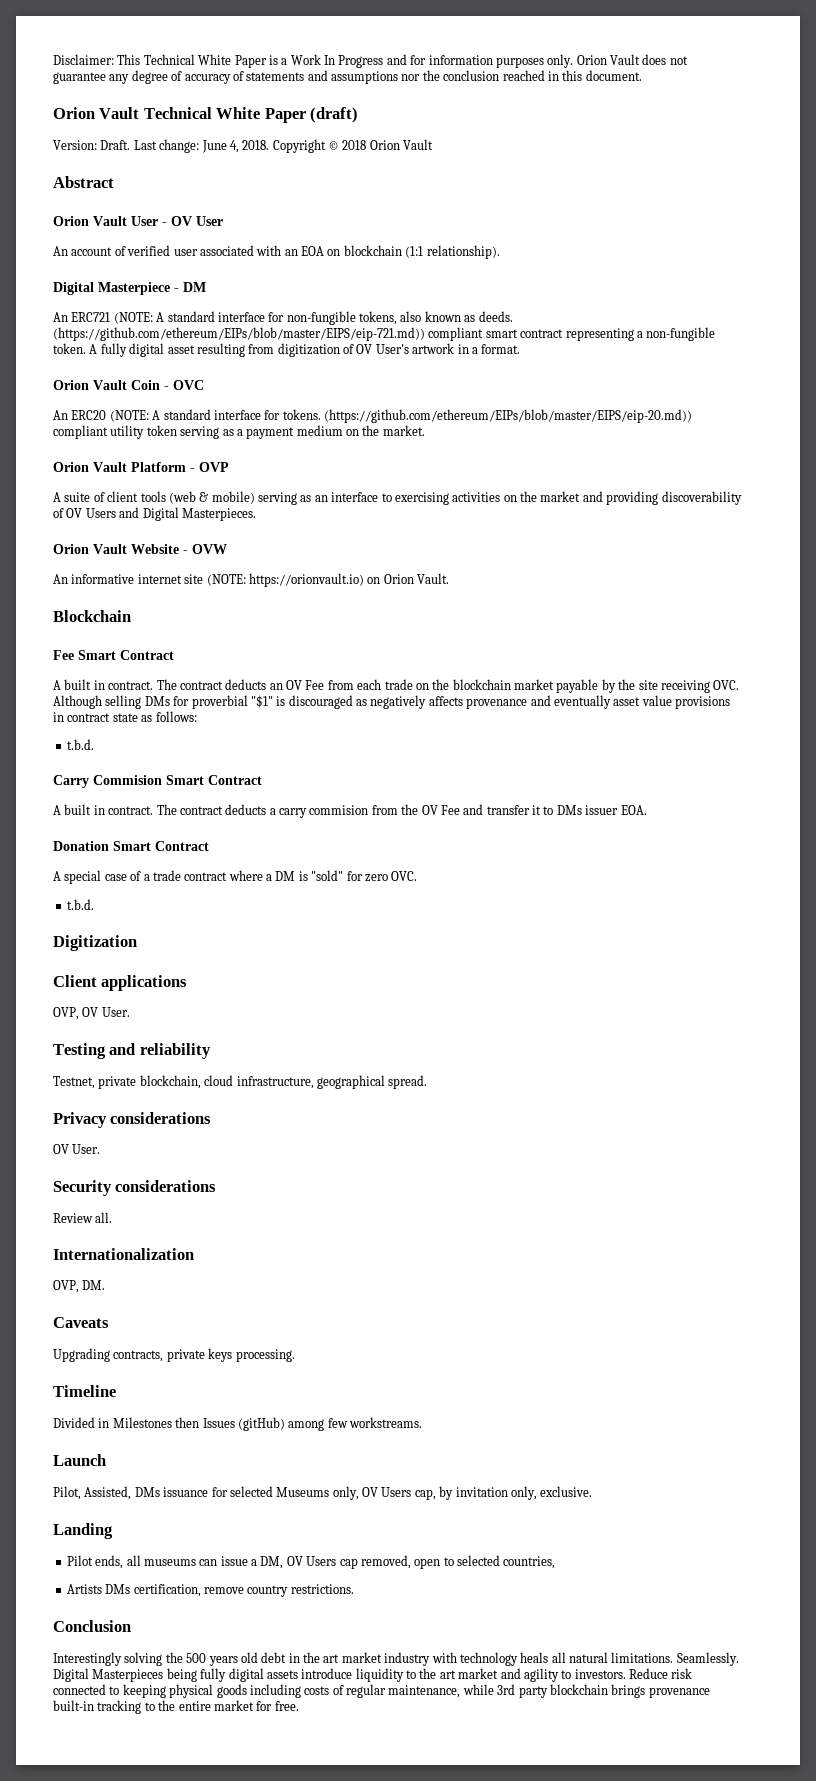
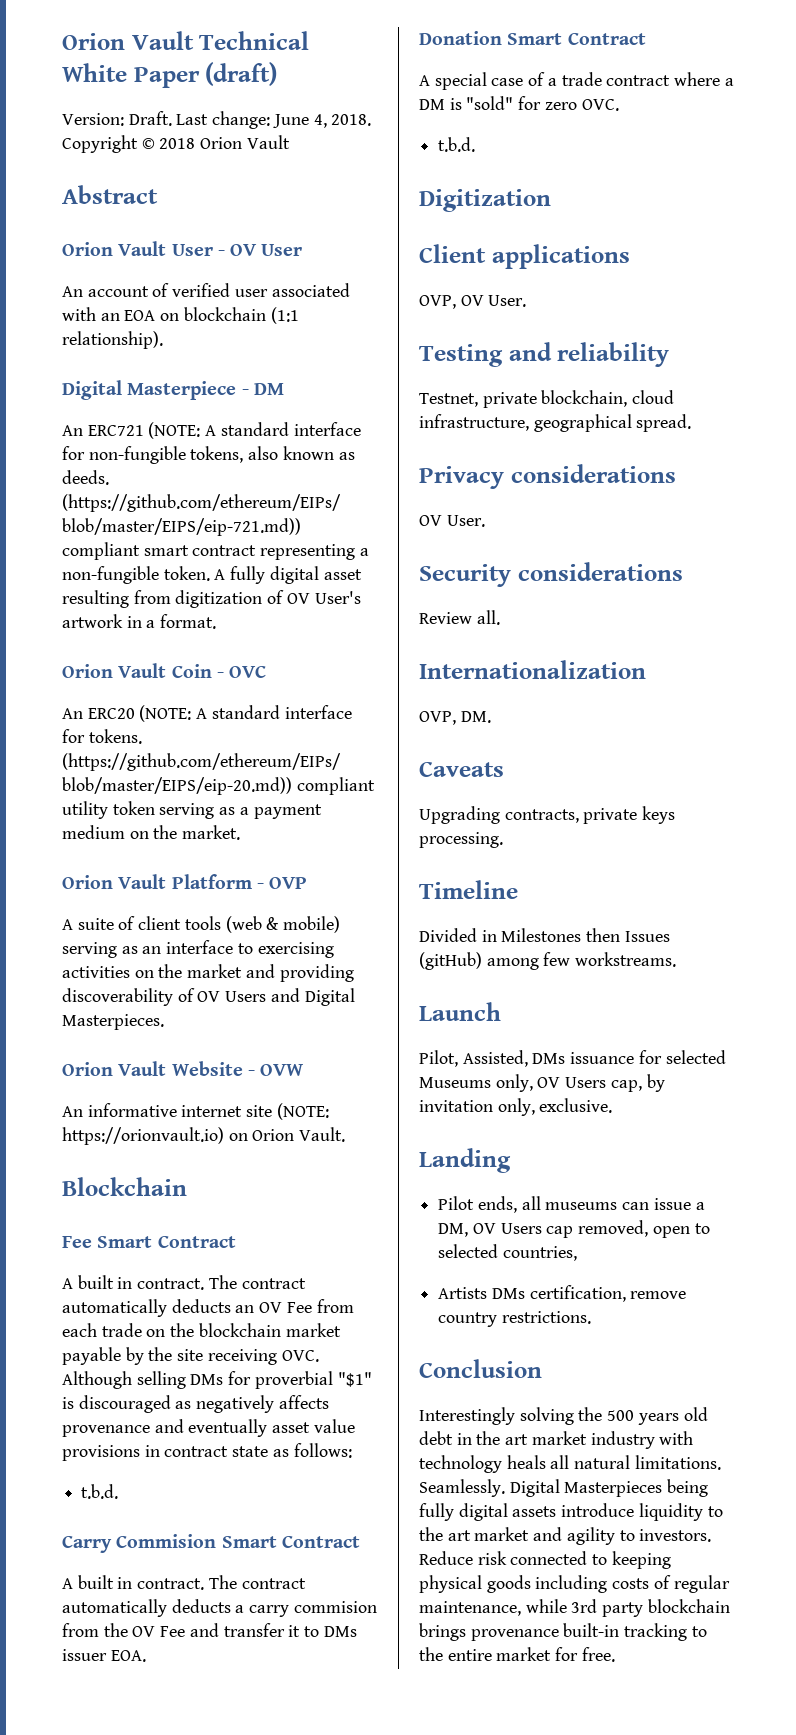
- Disclaimer: This Technical White Paper is a Work In Progress and for information purposes only. Orion Vault does not guarantee any degree of accuracy of statements and assumptions nor the conclusion reached in this document.
- The contract deducts an OV Fee from each trade on the blockchain market payable by the site receiving OVC. Although selling DMs for proverbial "$1" is discouraged as negatively affects provenance and eventually asset value provisions in contract state as follows:
+ The contract automatically deducts an OV Fee from each trade on the blockchain market payable by the site receiving OVC. Although selling DMs for proverbial "$1" is discouraged as negatively affects provenance and eventually asset value provisions in contract state as follows:
- The contract deducts a carry commision from the OV Fee and transfer it to DMs issuer EOA.
+ The contract automatically deducts a carry commision from the OV Fee and transfer it to DMs issuer EOA.

